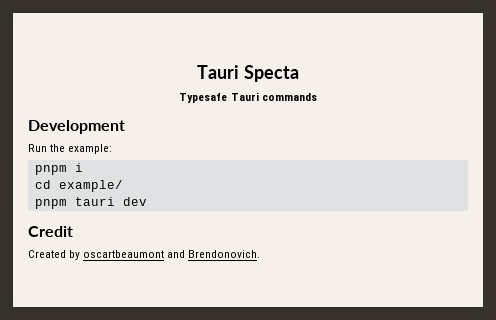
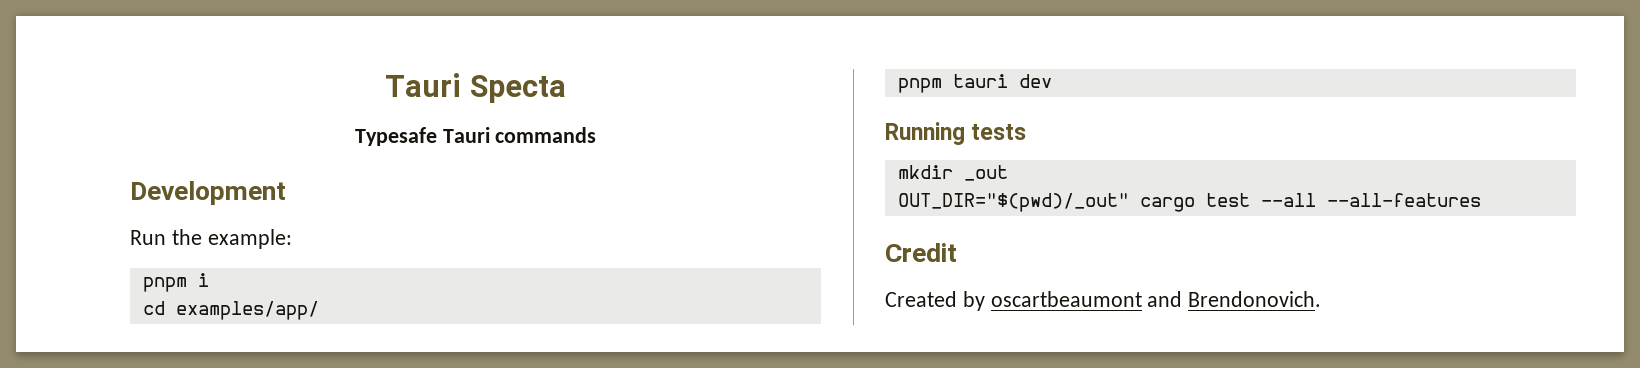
- cd example/
+ cd examples/app/
+ Running tests
+ mkdir _out
+ OUT_DIR="$(pwd)/_out" cargo test --all --all-features

